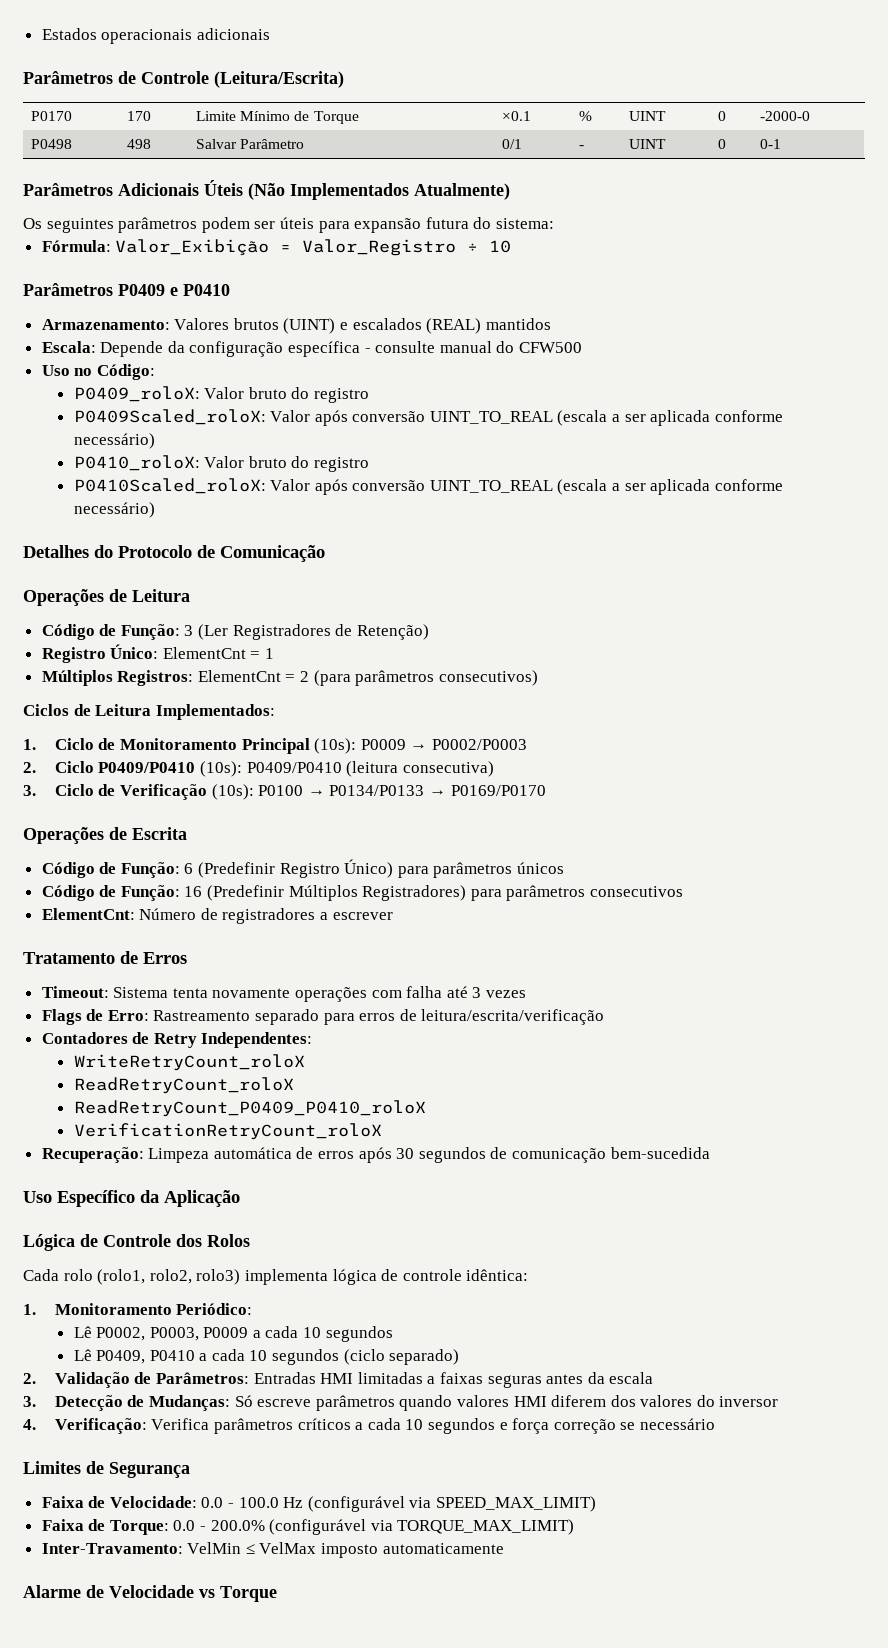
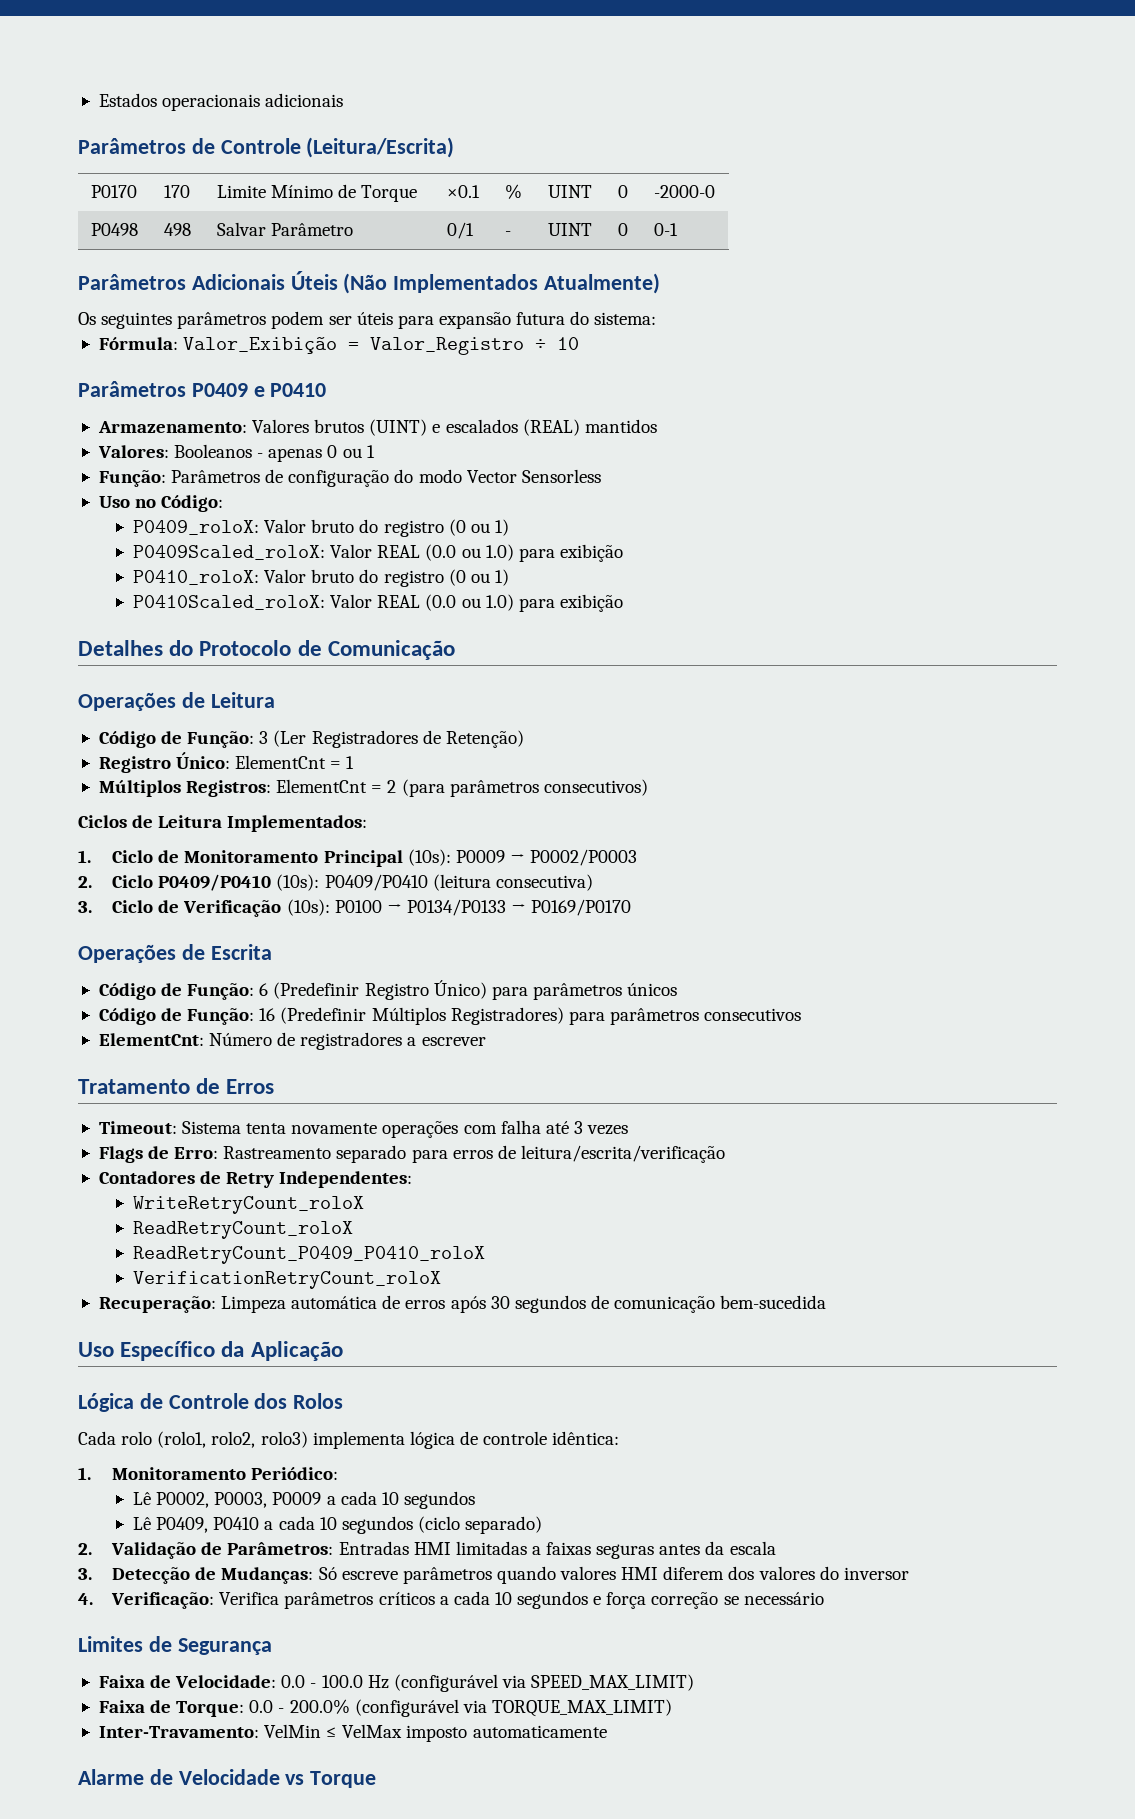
- Escala: Depende da configuração específica - consulte manual do CFW500
+ Valores: Booleanos - apenas 0 ou 1
+ Função: Parâmetros de configuração do modo Vector Sensorless
- P0409_roloX: Valor bruto do registro
+ P0409_roloX: Valor bruto do registro (0 ou 1)
- P0409Scaled_roloX: Valor após conversão UINT_TO_REAL (escala a ser aplicada conforme necessário)
+ P0409Scaled_roloX: Valor REAL (0.0 ou 1.0) para exibição
- P0410_roloX: Valor bruto do registro
+ P0410_roloX: Valor bruto do registro (0 ou 1)
- P0410Scaled_roloX: Valor após conversão UINT_TO_REAL (escala a ser aplicada conforme necessário)
+ P0410Scaled_roloX: Valor REAL (0.0 ou 1.0) para exibição

